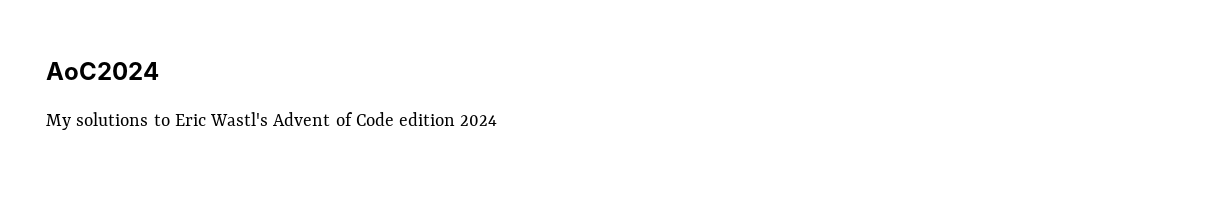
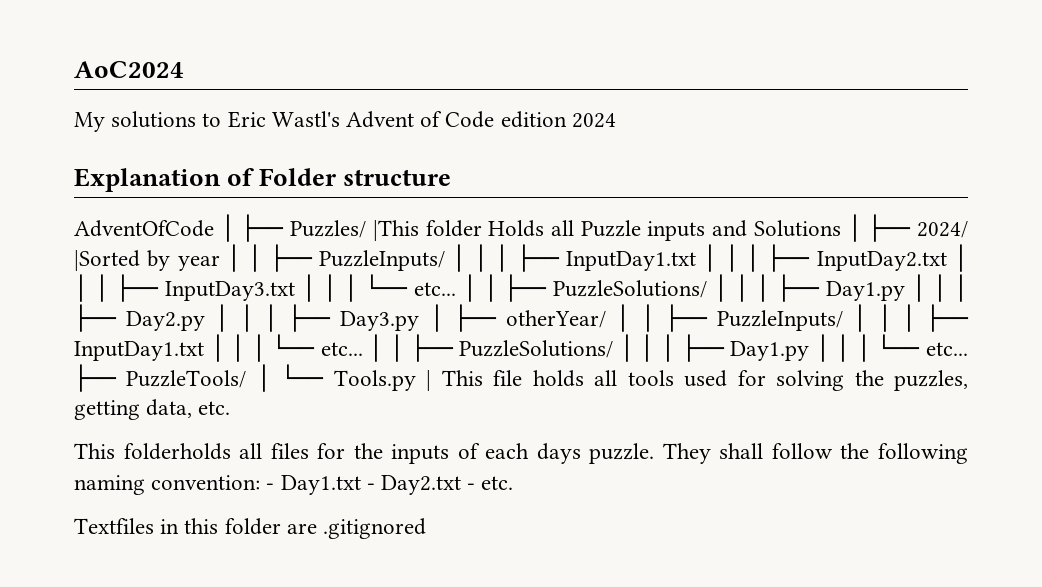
+ Explanation of Folder structure
+ AdventOfCode │ ├── Puzzles/ |This folder Holds all Puzzle inputs and Solutions │ ├── 2024/ |Sorted by year │ │ ├── PuzzleInputs/ │ │ │ ├── InputDay1.txt │ │ │ ├── InputDay2.txt │ │ │ ├── InputDay3.txt │ │ │ └── etc... │ │ ├── PuzzleSolutions/ │ │ │ ├── Day1.py │ │ │ ├── Day2.py │ │ │ ├── Day3.py │ ├── otherYear/ │ │ ├── PuzzleInputs/ │ │ │ ├── InputDay1.txt │ │ │ └── etc... │ │ ├── PuzzleSolutions/ │ │ │ ├── Day1.py │ │ │ └── etc... ├── PuzzleTools/ │ └── Tools.py | This file holds all tools used for solving the puzzles, getting data, etc.
+ This folderholds all files for the inputs of each days puzzle. They shall follow the following naming convention: - Day1.txt - Day2.txt - etc.
+ Textfiles in this folder are .gitignored

